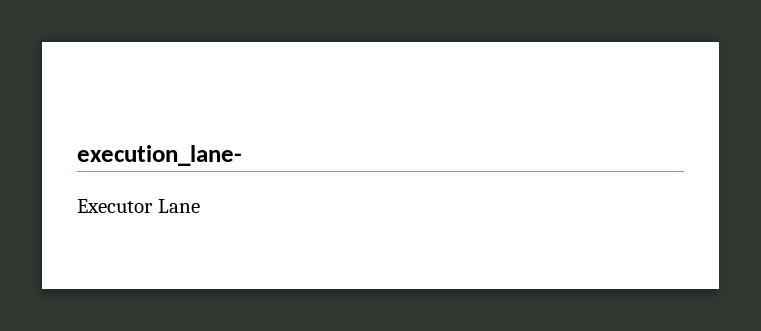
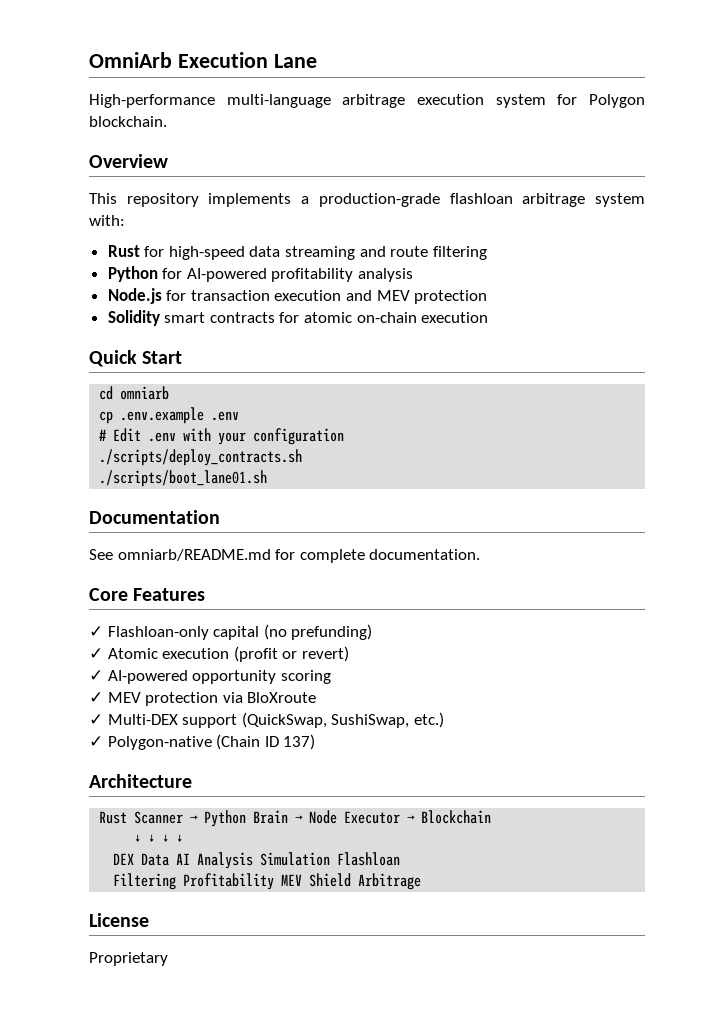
- execution_lane-
- Executor Lane
+ OmniArb Execution Lane
+ High-performance multi-language arbitrage execution system for Polygon blockchain.
+ Overview
+ This repository implements a production-grade flashloan arbitrage system with:
+ Rust for high-speed data streaming and route filtering
+ Python for AI-powered profitability analysis
+ Node.js for transaction execution and MEV protection
+ Solidity smart contracts for atomic on-chain execution
+ Quick Start
+ cd omniarb
+ cp .env.example .env
+ # Edit .env with your configuration
+ ./scripts/deploy_contracts.sh
+ ./scripts/boot_lane01.sh
+ Documentation
+ See omniarb/README.md for complete documentation.
+ Core Features
+ ✓ Flashloan-only capital (no prefunding)
+ ✓ Atomic execution (profit or revert)
+ ✓ AI-powered opportunity scoring
+ ✓ MEV protection via BloXroute
+ ✓ Multi-DEX support (QuickSwap, SushiSwap, etc.)
+ ✓ Polygon-native (Chain ID 137)
+ Architecture
+ Rust Scanner → Python Brain → Node Executor → Blockchain
+ ↓ ↓ ↓ ↓
+ DEX Data AI Analysis Simulation Flashloan
+ Filtering Profitability MEV Shield Arbitrage
+ License
+ Proprietary

